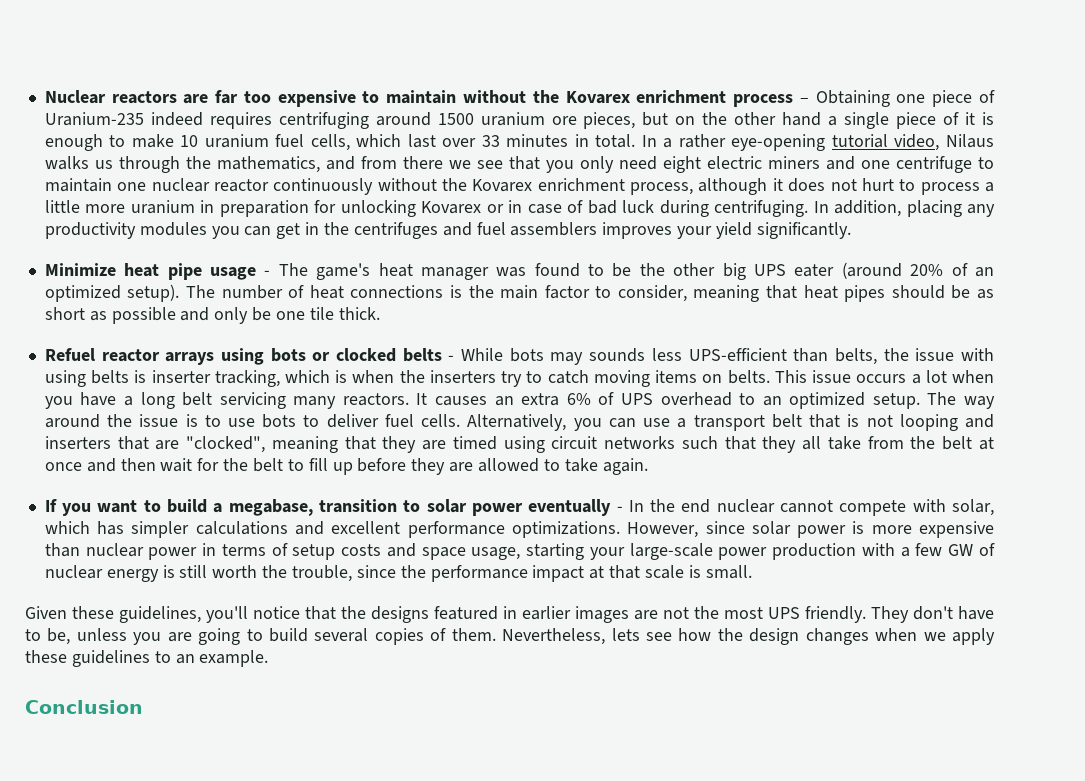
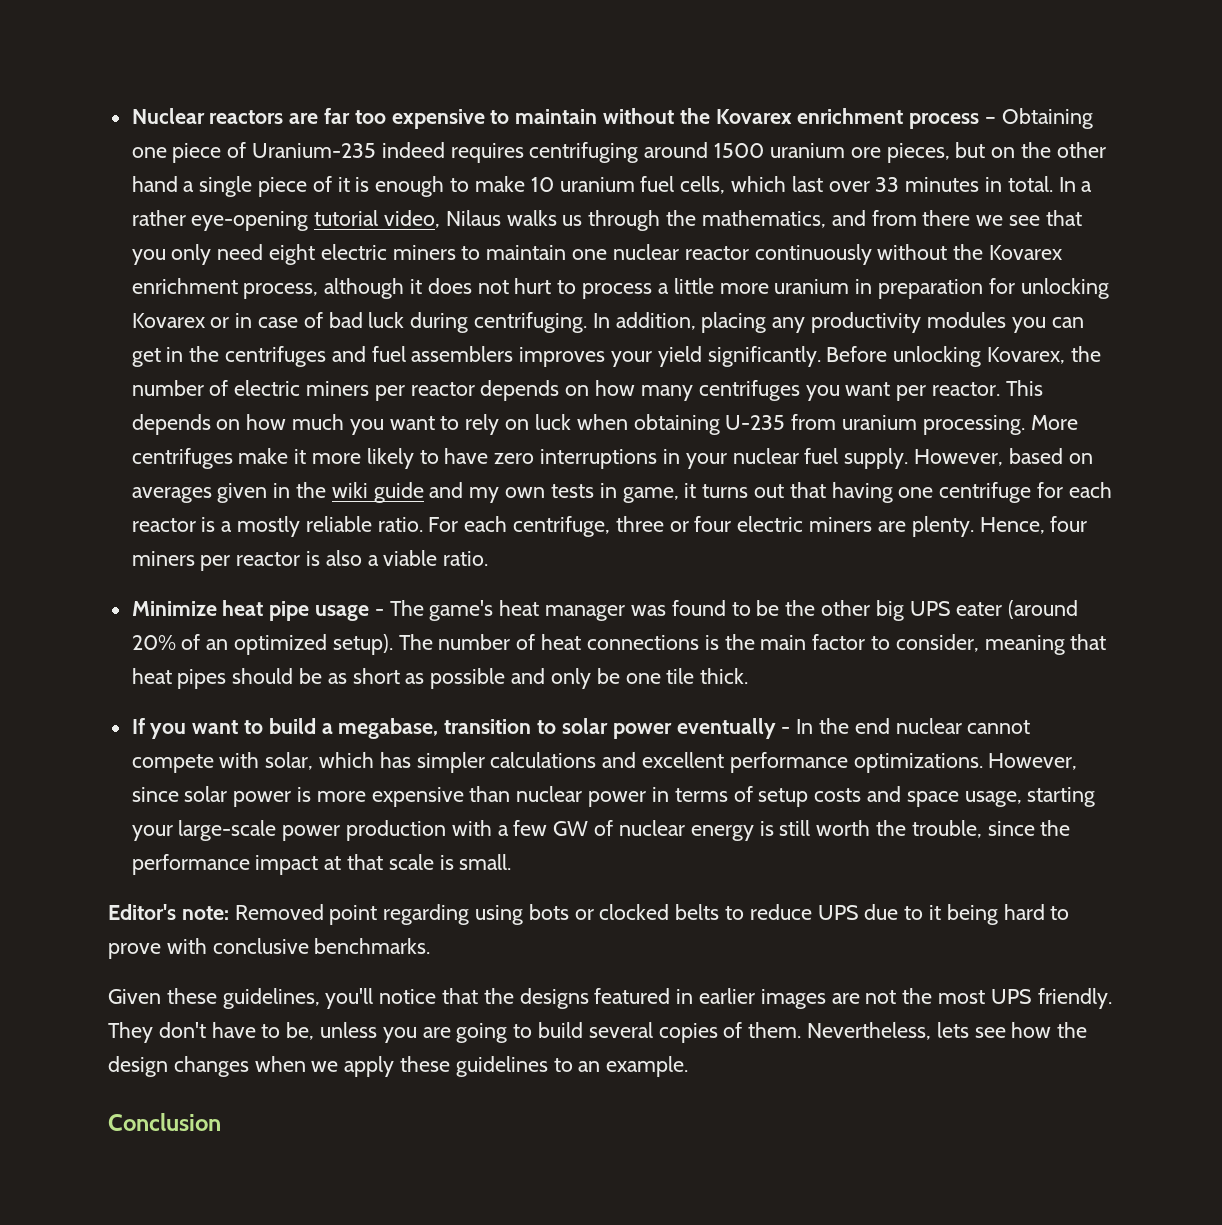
- In a rather eye-opening tutorial video, Nilaus walks us through the mathematics, and from there we see that you only need eight electric miners and one centrifuge to maintain one nuclear reactor continuously without the Kovarex enrichment process, although it does not hurt to process a little more uranium in preparation for unlocking Kovarex or in case of bad luck during centrifuging.
+ In a rather eye-opening tutorial video, Nilaus walks us through the mathematics, and from there we see that you only need eight electric miners to maintain one nuclear reactor continuously without the Kovarex enrichment process, although it does not hurt to process a little more uranium in preparation for unlocking Kovarex or in case of bad luck during centrifuging.
+ Before unlocking Kovarex, the number of electric miners per reactor depends on how many centrifuges you want per reactor. This depends on how much you want to rely on luck when obtaining U-235 from uranium processing. More centrifuges make it more likely to have zero interruptions in your nuclear fuel supply. However, based on averages given in the wiki guide and my own tests in game, it turns out that having one centrifuge for each reactor is a mostly reliable ratio. For each centrifuge, three or four electric miners are plenty. Hence, four miners per reactor is also a viable ratio.
- Refuel reactor arrays using bots or clocked belts - While bots may sounds less UPS-efficient than belts, the issue with using belts is inserter tracking, which is when the inserters try to catch moving items on belts. This issue occurs a lot when you have a long belt servicing many reactors. It causes an extra 6% of UPS overhead to an optimized setup. The way around the issue is to use bots to deliver fuel cells. Alternatively, you can use a transport belt that is not looping and inserters that are "clocked", meaning that they are timed using circuit networks such that they all take from the belt at once and then wait for the belt to fill up before they are allowed to take again.
+ Editor's note: Removed point regarding using bots or clocked belts to reduce UPS due to it being hard to prove with conclusive benchmarks.

